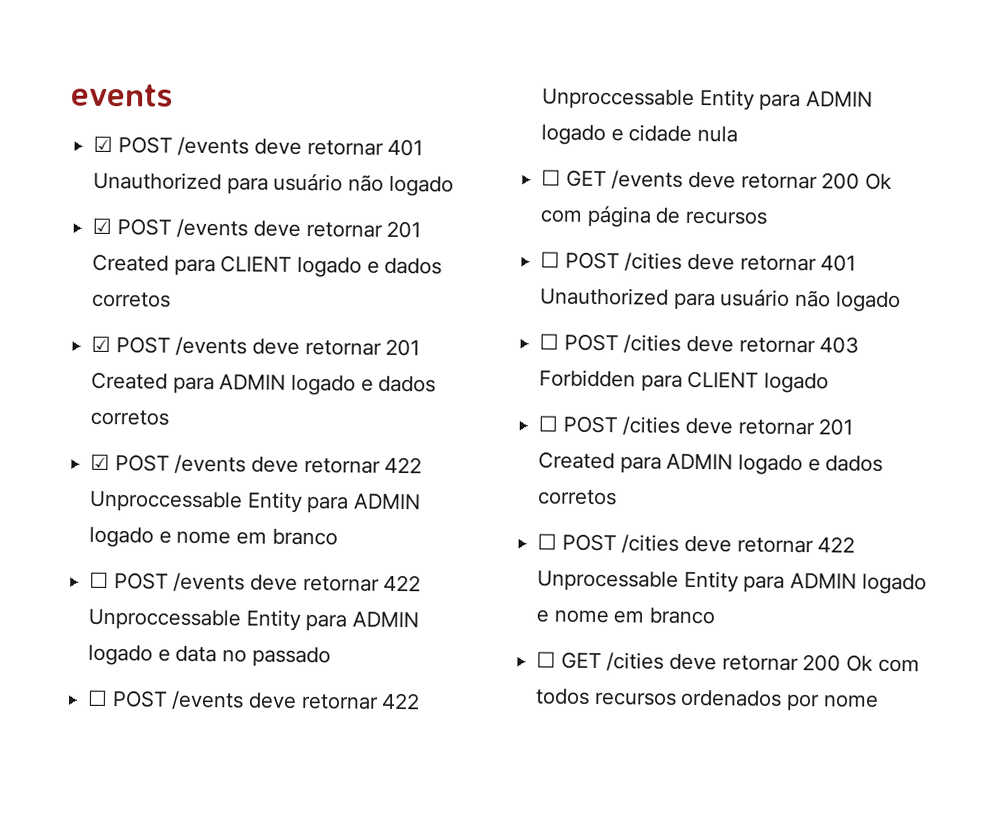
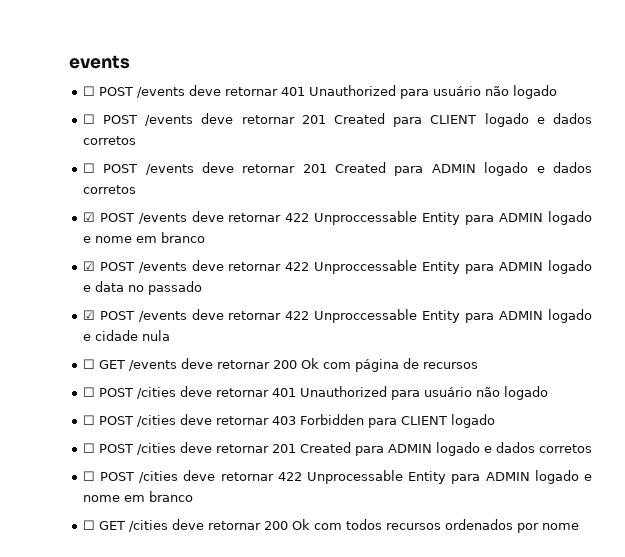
- ☑ POST /events deve retornar 401 Unauthorized para usuário não logado
+ ☐ POST /events deve retornar 401 Unauthorized para usuário não logado
- ☑ POST /events deve retornar 201 Created para CLIENT logado e dados corretos
+ ☐ POST /events deve retornar 201 Created para CLIENT logado e dados corretos
- ☑ POST /events deve retornar 201 Created para ADMIN logado e dados corretos
+ ☐ POST /events deve retornar 201 Created para ADMIN logado e dados corretos
- ☐ POST /events deve retornar 422 Unproccessable Entity para ADMIN logado e data no passado
+ ☑ POST /events deve retornar 422 Unproccessable Entity para ADMIN logado e data no passado
- ☐ POST /events deve retornar 422 Unproccessable Entity para ADMIN logado e cidade nula
+ ☑ POST /events deve retornar 422 Unproccessable Entity para ADMIN logado e cidade nula

